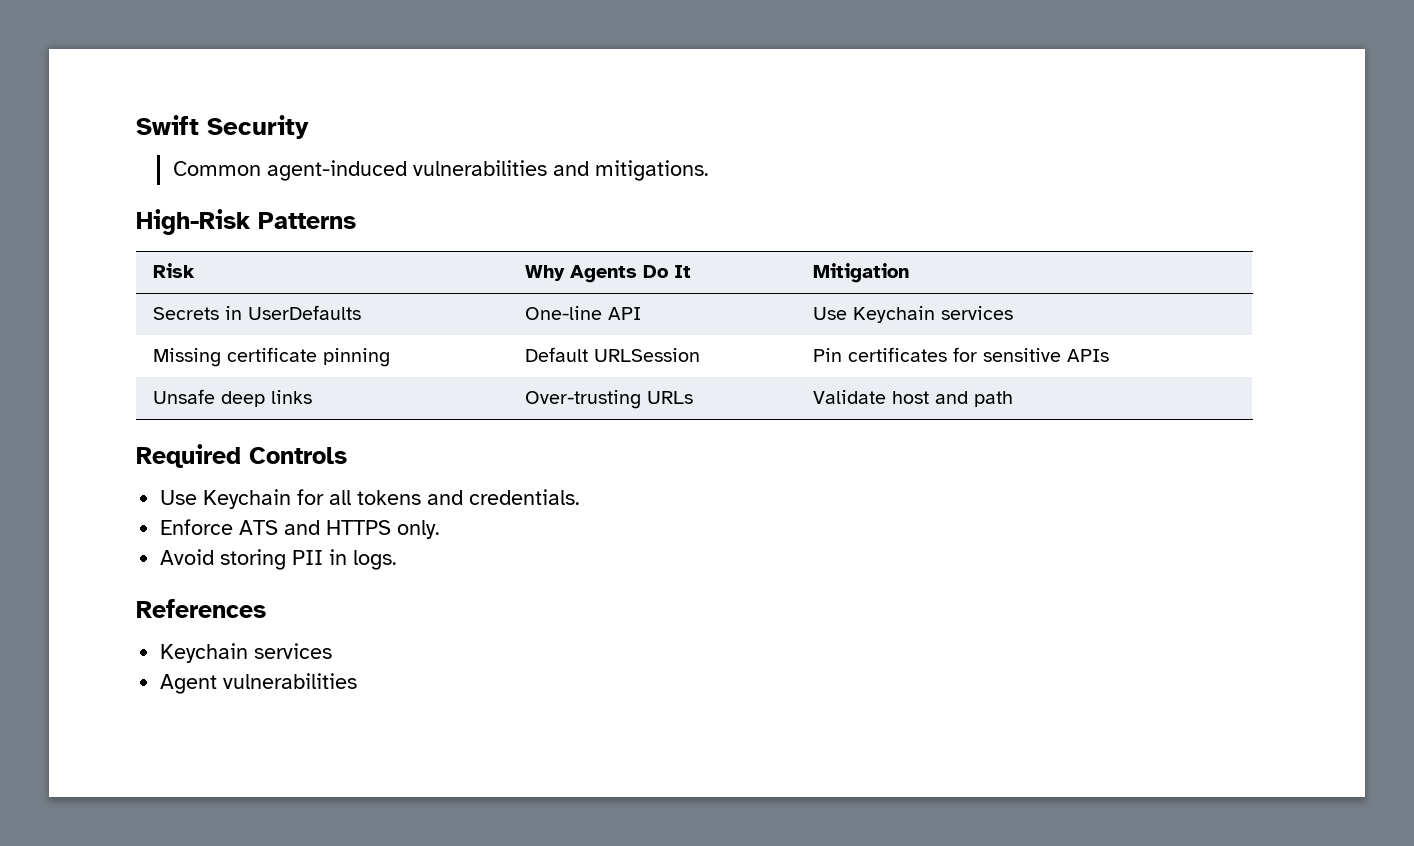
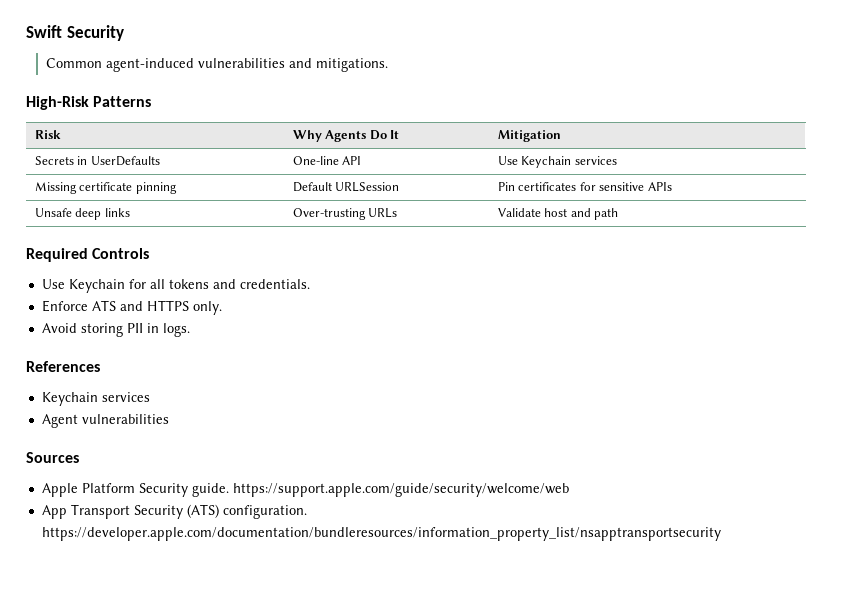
+ Sources
+ Apple Platform Security guide. https://support.apple.com/guide/security/welcome/web
+ App Transport Security (ATS) configuration. https://developer.apple.com/documentation/bundleresources/information_property_list/nsapptransportsecurity

